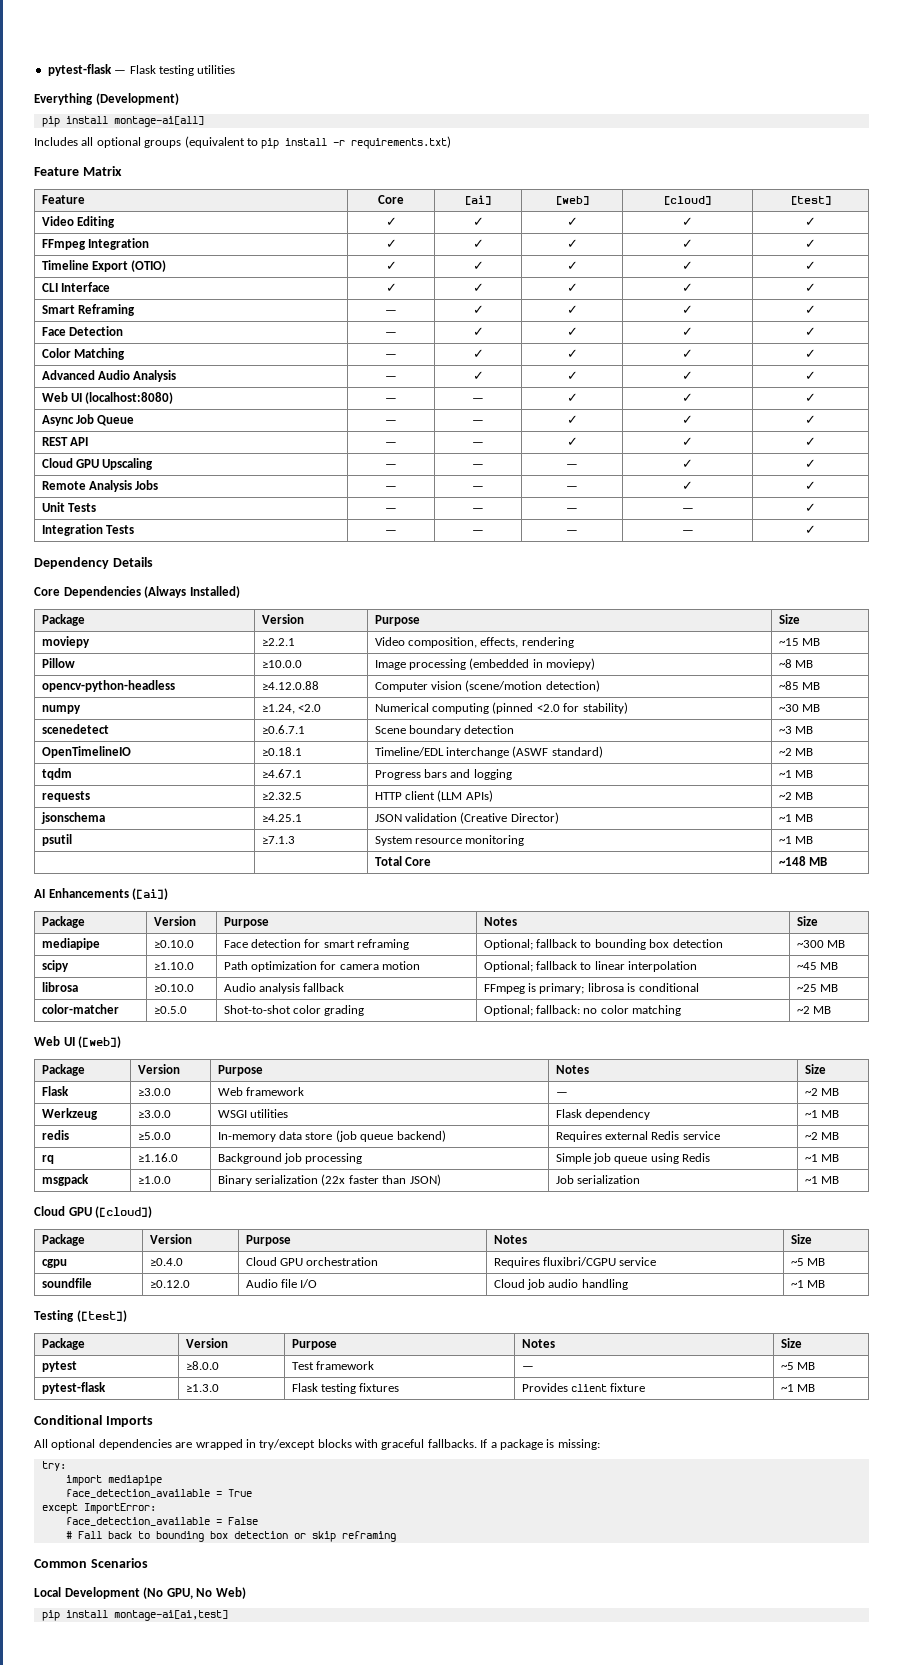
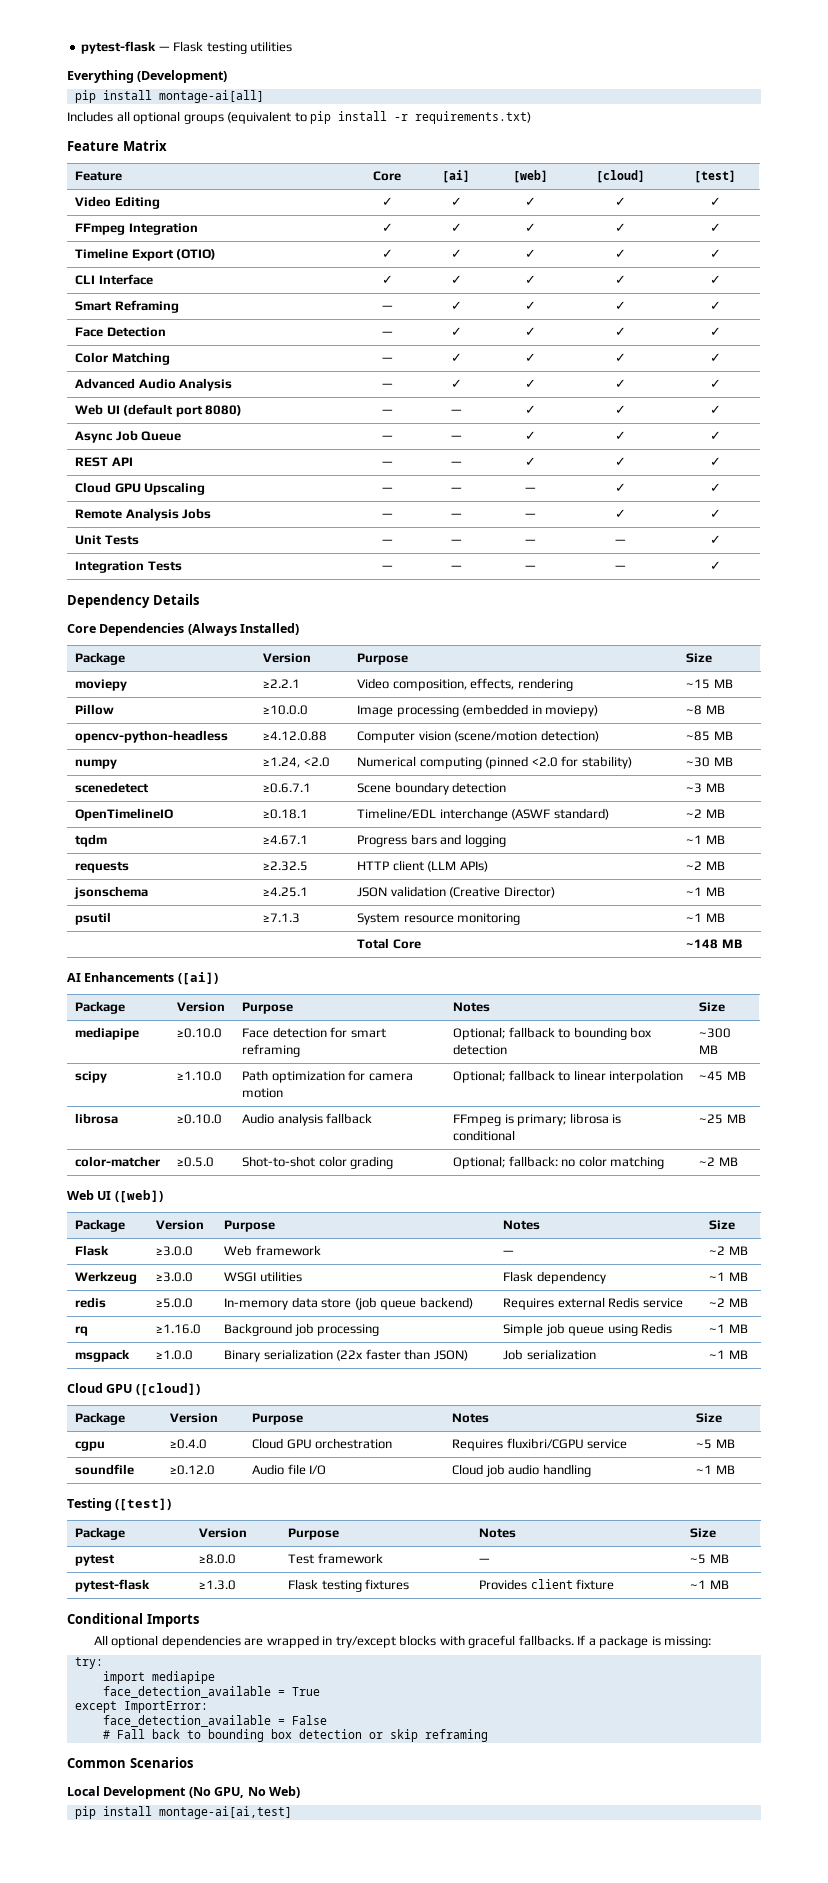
- Web UI (localhost:8080) | — | — | ✓ | ✓ | ✓
+ Web UI (default port 8080) | — | — | ✓ | ✓ | ✓

